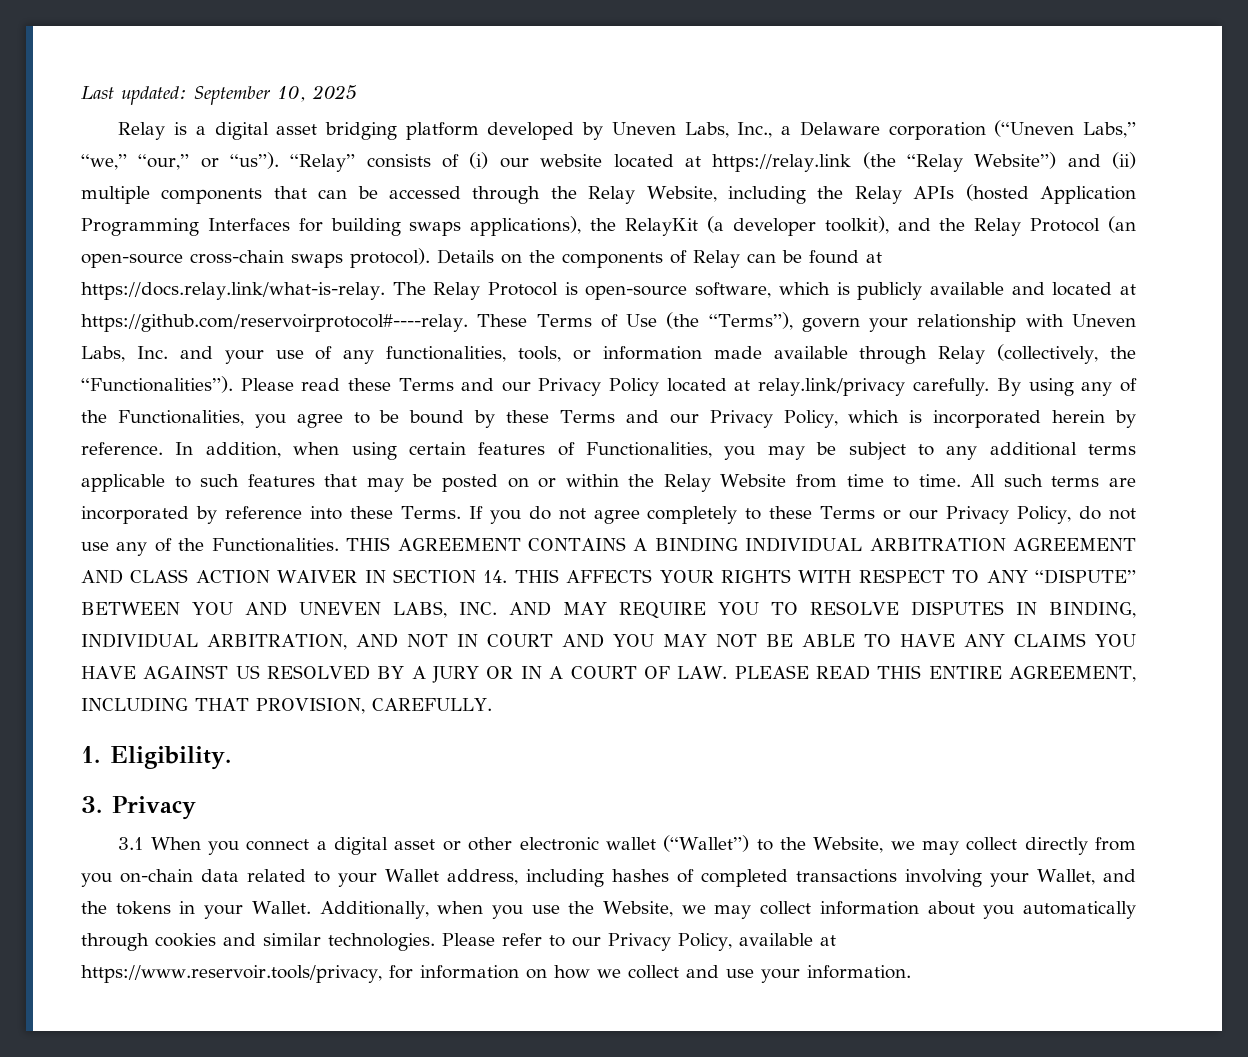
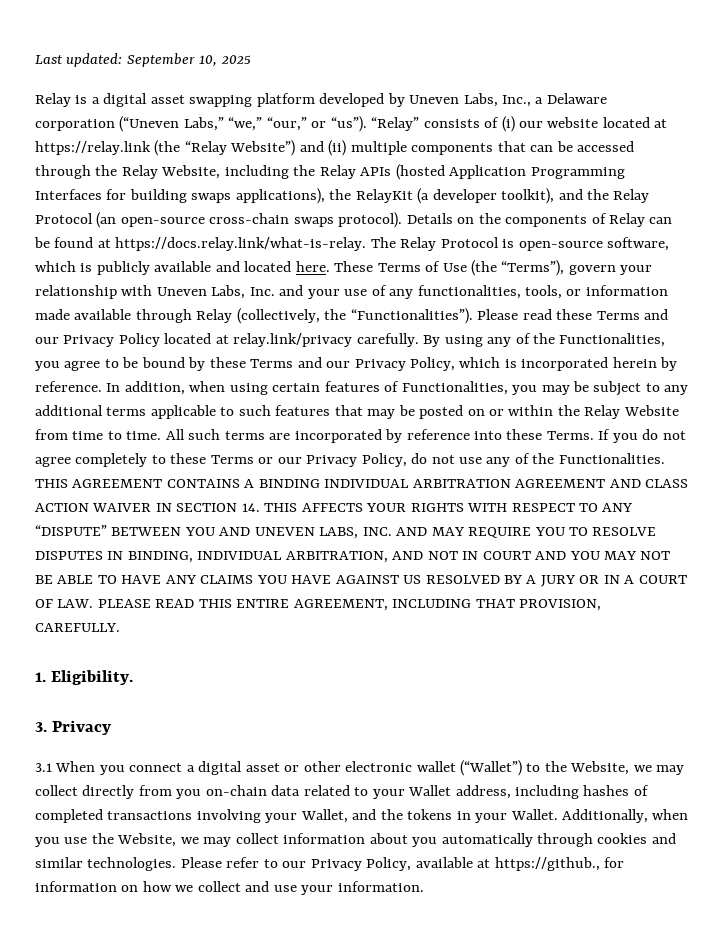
- Relay is a digital asset bridging platform developed by Uneven Labs, Inc., a Delaware corporation (“Uneven Labs,” “we,” “our,” or “us”).
+ Relay is a digital asset swapping platform developed by Uneven Labs, Inc., a Delaware corporation (“Uneven Labs,” “we,” “our,” or “us”).
- Details on the components of Relay can be found at https://docs.relay.link/what-is-relay. The Relay Protocol is open-source software, which is publicly available and located at https://github.com/reservoirprotocol#----relay. These Terms of Use (the “Terms”), govern your relationship with Uneven Labs, Inc. and your use of any functionalities, tools, or information made available through Relay (collectively, the “Functionalities”).
+ Details on the components of Relay can be found at https://docs.relay.link/what-is-relay. The Relay Protocol is open-source software, which is publicly available and located here. These Terms of Use (the “Terms”), govern your relationship with Uneven Labs, Inc. and your use of any functionalities, tools, or information made available through Relay (collectively, the “Functionalities”).
- Please refer to our Privacy Policy, available at https://www.reservoir.tools/privacy, for information on how we collect and use your information.
+ Please refer to our Privacy Policy, available at https://github., for information on how we collect and use your information.

